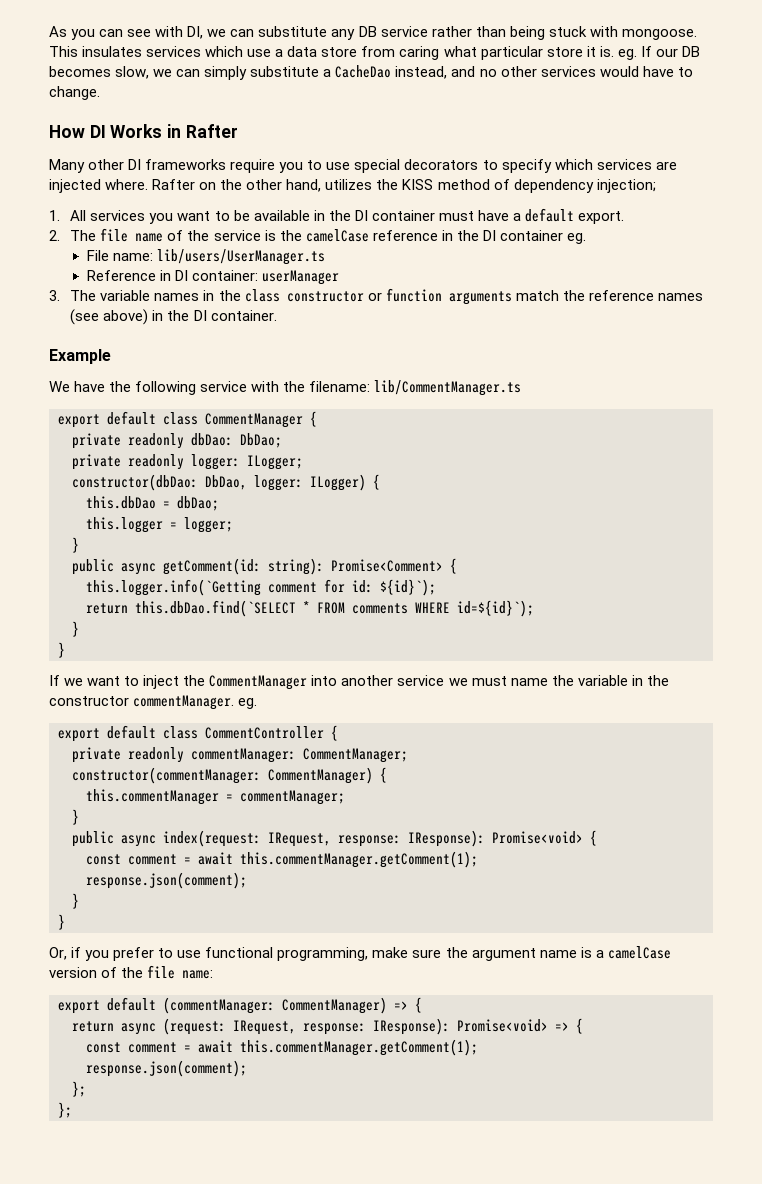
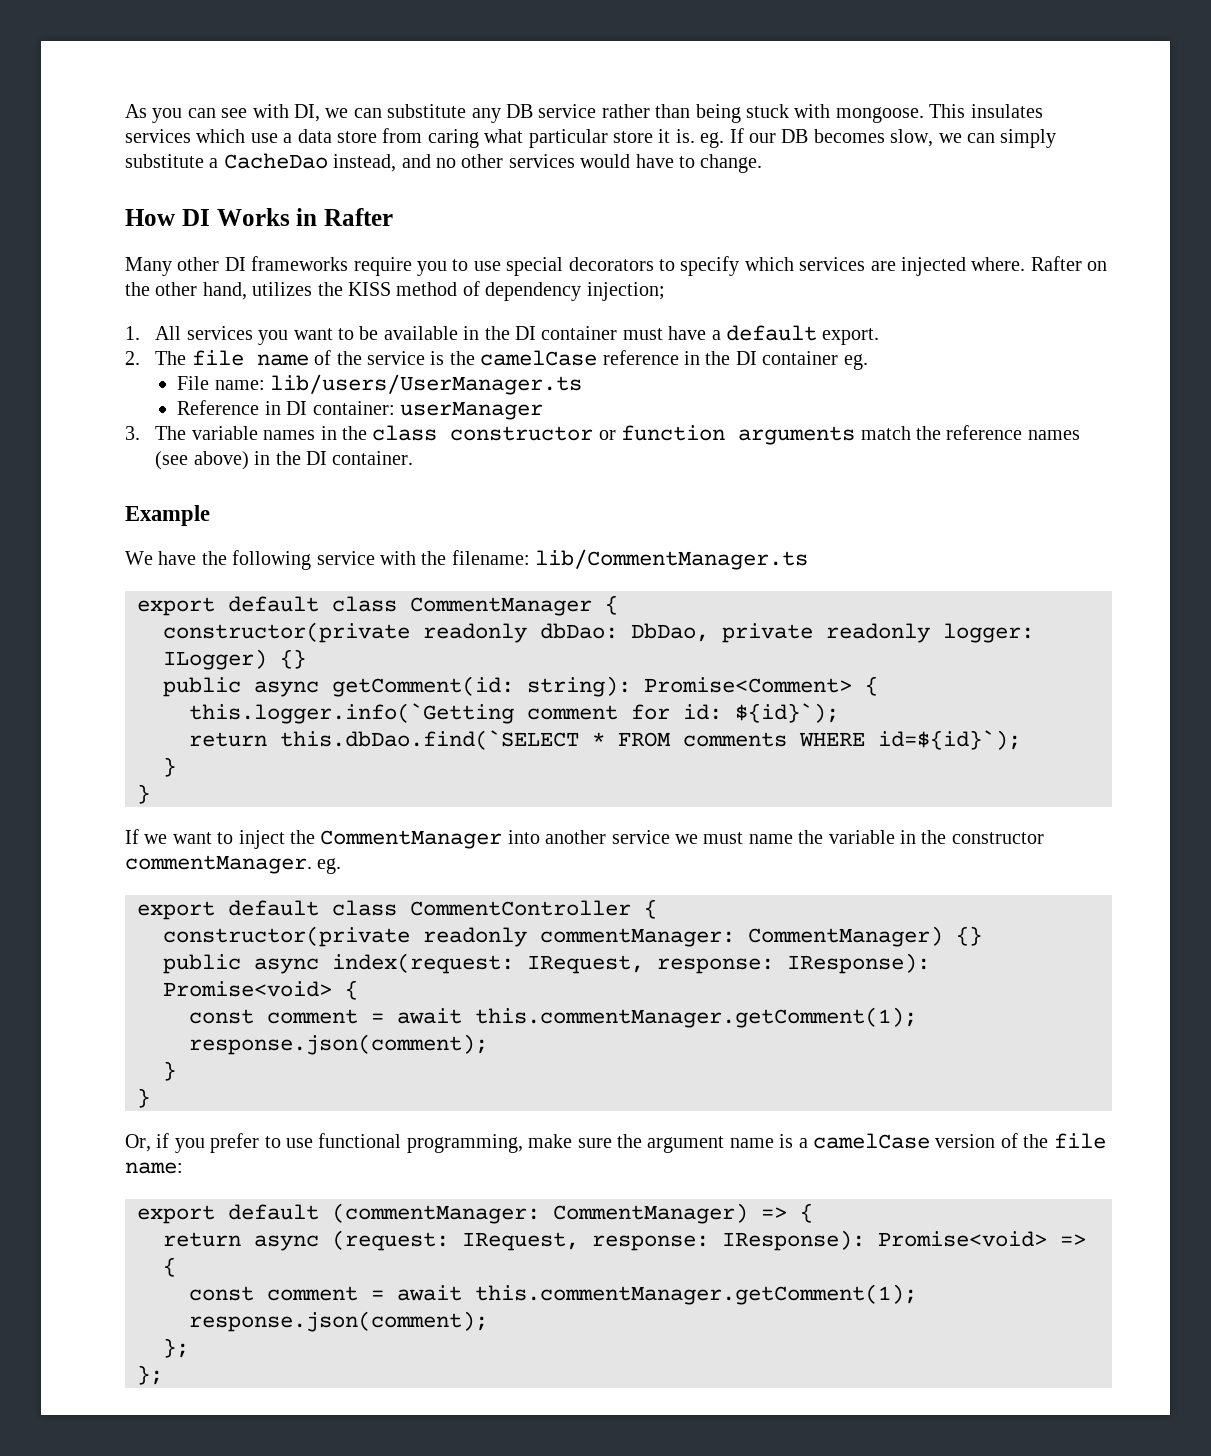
- private readonly dbDao: DbDao;
- private readonly logger: ILogger;
- constructor(dbDao: DbDao, logger: ILogger) {
- this.dbDao = dbDao;
- this.logger = logger;
- }
+ constructor(private readonly dbDao: DbDao, private readonly logger: ILogger) {}
- private readonly commentManager: CommentManager;
- constructor(commentManager: CommentManager) {
- this.commentManager = commentManager;
- }
+ constructor(private readonly commentManager: CommentManager) {}

